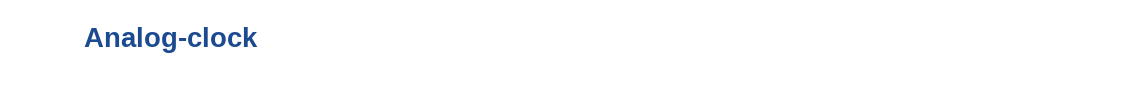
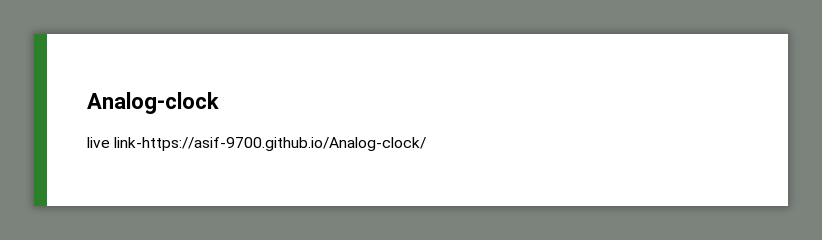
+ live link-https://asif-9700.github.io/Analog-clock/

